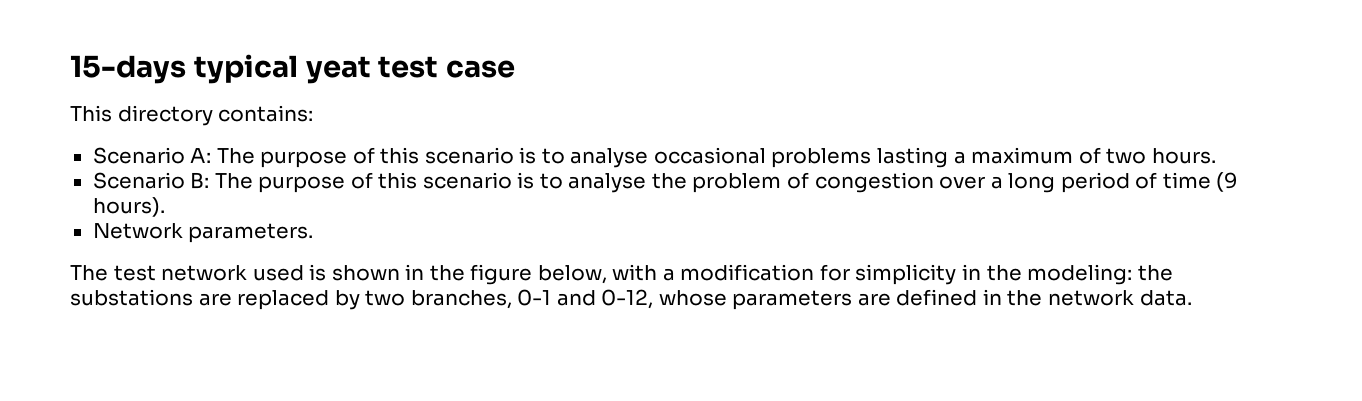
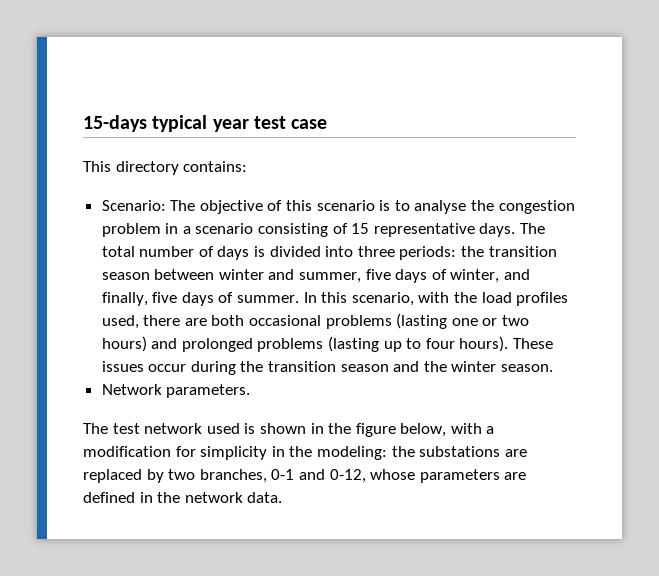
- 15-days typical yeat test case
+ 15-days typical year test case
- Scenario A: The purpose of this scenario is to analyse occasional problems lasting a maximum of two hours.
- Scenario B: The purpose of this scenario is to analyse the problem of congestion over a long period of time (9 hours).
+ Scenario: The objective of this scenario is to analyse the congestion problem in a scenario consisting of 15 representative days. The total number of days is divided into three periods: the transition season between winter and summer, five days of winter, and finally, five days of summer. In this scenario, with the load profiles used, there are both occasional problems (lasting one or two hours) and prolonged problems (lasting up to four hours). These issues occur during the transition season and the winter season.

